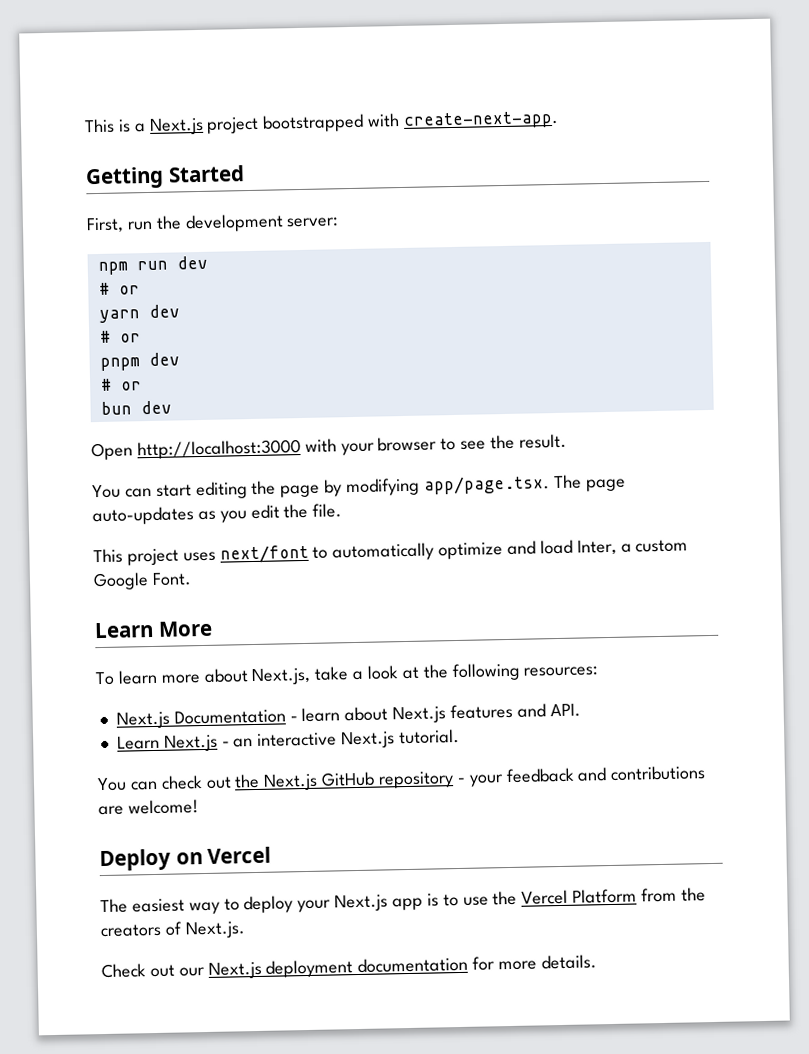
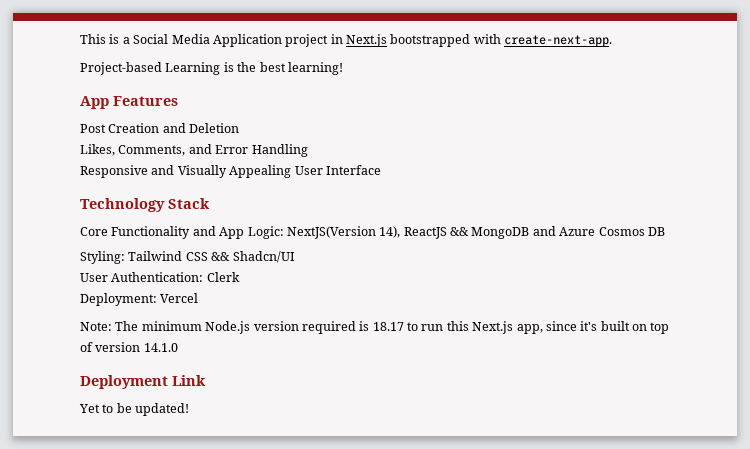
- This is a Next.js project bootstrapped with create-next-app.
- Getting Started
- First, run the development server:
- npm run dev
- # or
- yarn dev
- # or
- pnpm dev
- # or
- bun dev
- Open http://localhost:3000 with your browser to see the result.
- You can start editing the page by modifying app/page.tsx. The page auto-updates as you edit the file.
- This project uses next/font to automatically optimize and load Inter, a custom Google Font.
- Learn More
- To learn more about Next.js, take a look at the following resources:
- Next.js Documentation - learn about Next.js features and API.
- Learn Next.js - an interactive Next.js tutorial.
- You can check out the Next.js GitHub repository - your feedback and contributions are welcome!
- Deploy on Vercel
- The easiest way to deploy your Next.js app is to use the Vercel Platform from the creators of Next.js.
- Check out our Next.js deployment documentation for more details.
+ This is a Social Media Application project in Next.js bootstrapped with create-next-app.
+ Project-based Learning is the best learning!
+ App Features
+ Post Creation and Deletion
+ Likes, Comments, and Error Handling
+ Responsive and Visually Appealing User Interface
+ Technology Stack
+ Core Functionality and App Logic: NextJS(Version 14), ReactJS && MongoDB and Azure Cosmos DB
+ Styling: Tailwind CSS && Shadcn/UI
+ User Authentication: Clerk
+ Deployment: Vercel
+ Note: The minimum Node.js version required is 18.17 to run this Next.js app, since it's built on top of version 14.1.0
+ Deployment Link
+ Yet to be updated!

